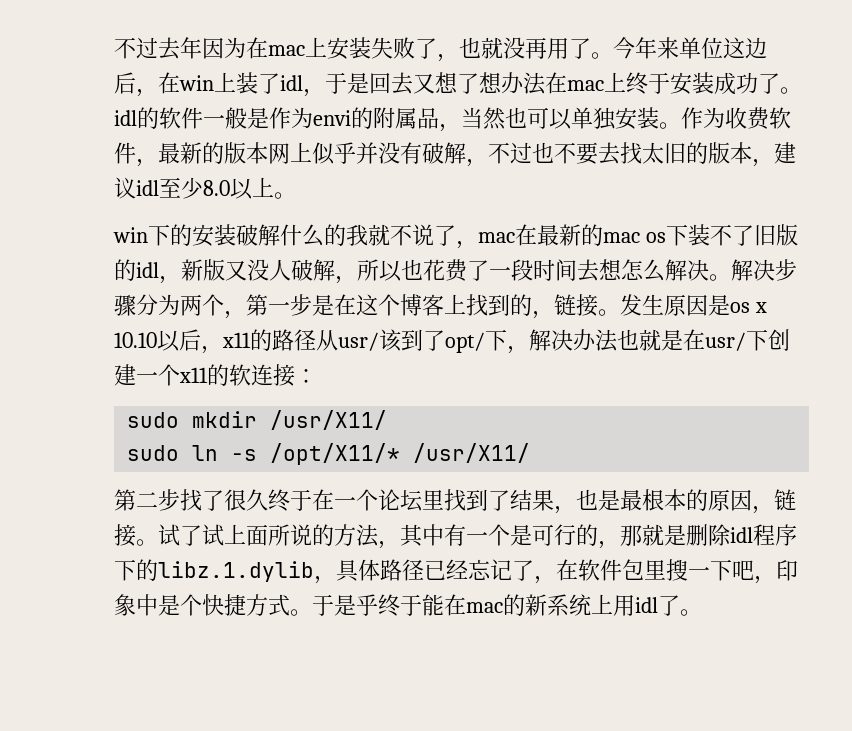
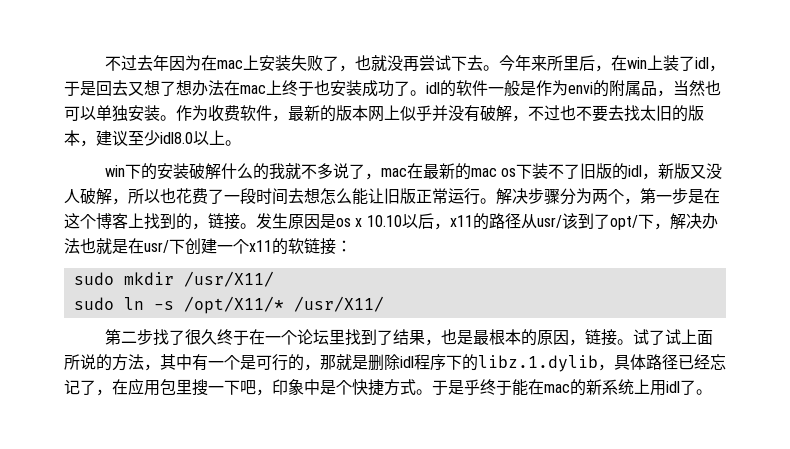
- 不过去年因为在mac上安装失败了，也就没再用了。今年来单位这边后，在win上装了idl，于是回去又想了想办法在mac上终于安装成功了。idl的软件一般是作为envi的附属品，当然也可以单独安装。
+ 不过去年因为在mac上安装失败了，也就没再尝试下去。今年来所里后，在win上装了idl，于是回去又想了想办法在mac上终于也安装成功了。idl的软件一般是作为envi的附属品，当然也可以单独安装。
- 作为收费软件，最新的版本网上似乎并没有破解，不过也不要去找太旧的版本，建议idl至少8.0以上。
+ 作为收费软件，最新的版本网上似乎并没有破解，不过也不要去找太旧的版本，建议至少idl8.0以上。
- win下的安装破解什么的我就不说了，mac在最新的mac os下装不了旧版的idl，新版又没人破解，所以也花费了一段时间去想怎么解决。
+ win下的安装破解什么的我就不多说了，mac在最新的mac os下装不了旧版的idl，新版又没人破解，所以也花费了一段时间去想怎么能让旧版正常运行。
- 发生原因是os x 10.10以后，x11的路径从usr/该到了opt/下，解决办法也就是在usr/下创建一个x11的软连接：
+ 发生原因是os x 10.10以后，x11的路径从usr/该到了opt/下，解决办法也就是在usr/下创建一个x11的软链接：
- 试了试上面所说的方法，其中有一个是可行的，那就是删除idl程序下的libz.1.dylib，具体路径已经忘记了，在软件包里搜一下吧，印象中是个快捷方式。
+ 试了试上面所说的方法，其中有一个是可行的，那就是删除idl程序下的libz.1.dylib，具体路径已经忘记了，在应用包里搜一下吧，印象中是个快捷方式。

